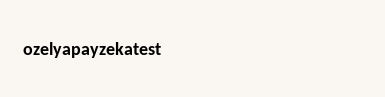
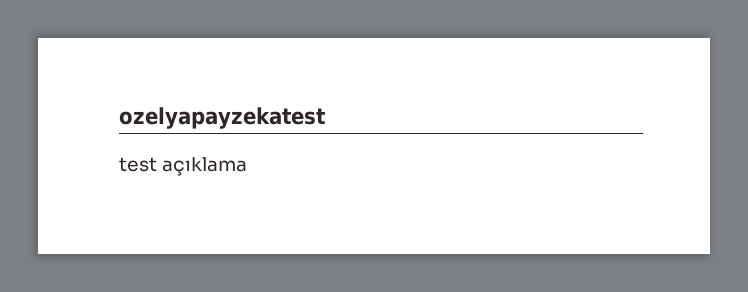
+ test açıklama

